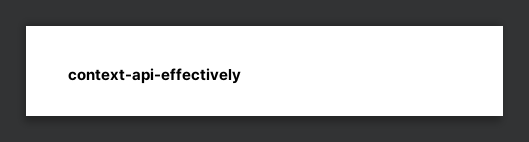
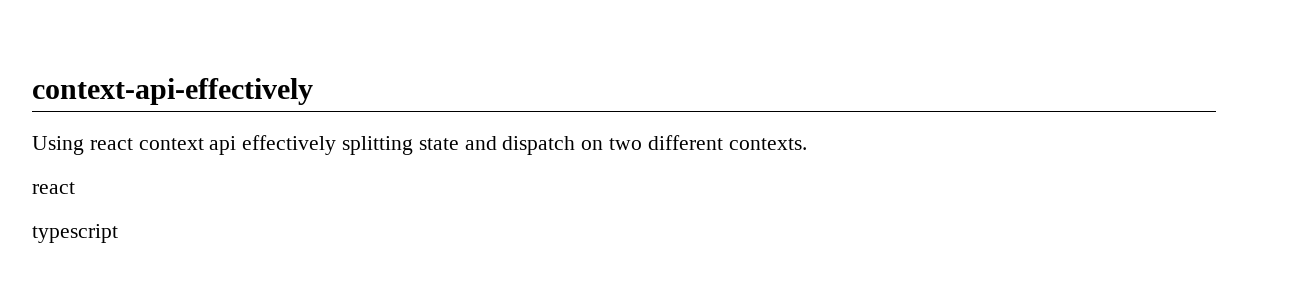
+ Using react context api effectively splitting state and dispatch on two different contexts.
+ react
+ typescript

